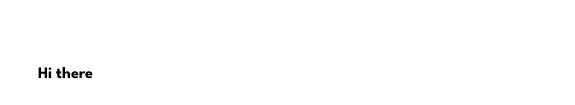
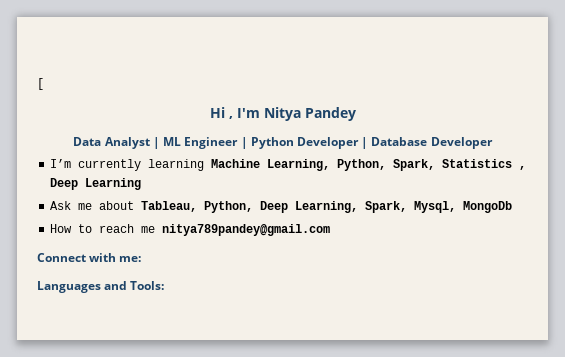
- Hi there
+ [
+ Hi , I'm Nitya Pandey
+ Data Analyst | ML Engineer | Python Developer | Database Developer
+ I’m currently learning Machine Learning, Python, Spark, Statistics , Deep Learning
+ Ask me about Tableau, Python, Deep Learning, Spark, Mysql, MongoDb
+ How to reach me nitya789pandey@gmail.com
+ Connect with me:
+ Languages and Tools:

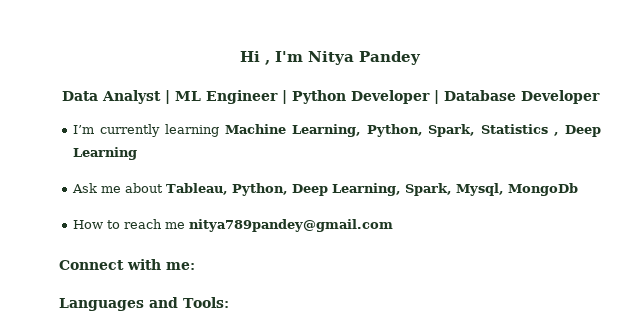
- [

